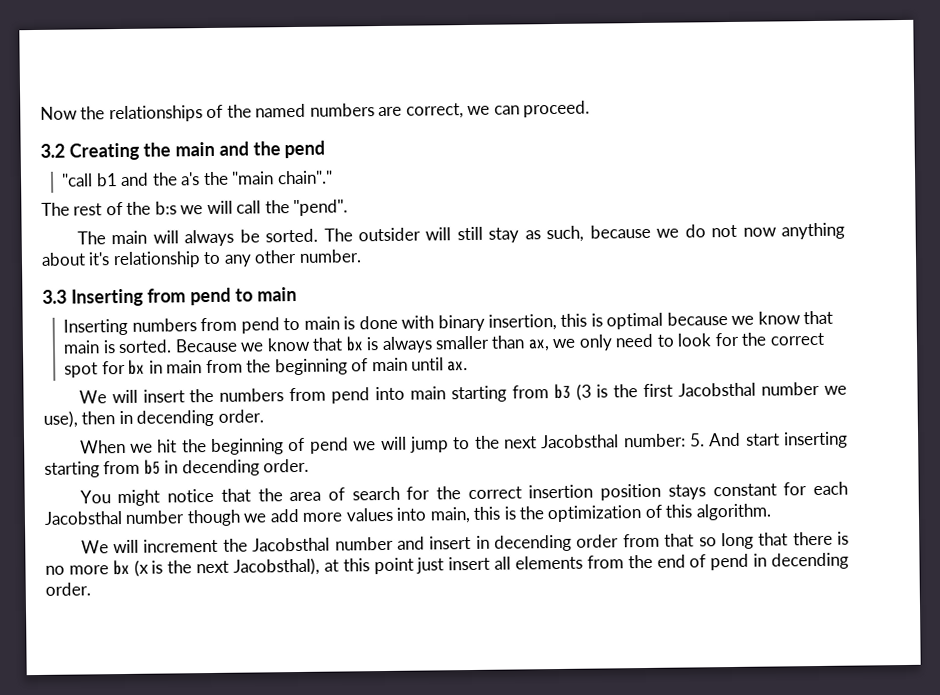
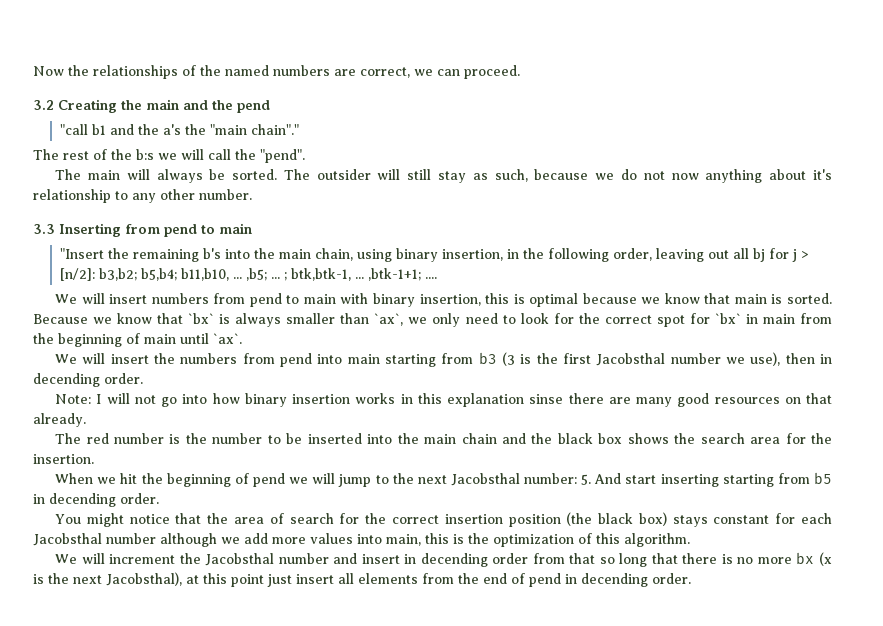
- Inserting numbers from pend to main is done with binary insertion, this is optimal because we know that main is sorted.
+ "Insert the remaining b's into the main chain, using binary insertion, in the following order, leaving out all bj for j > [n/2]: b3,b2; b5,b4; b11,b10, ... ,b5; ... ; btk,btk-1, ... ,btk-1+1; ....
+ We will insert numbers from pend to main with binary insertion, this is optimal because we know that main is sorted.
- Because we know that bx is always smaller than ax, we only need to look for the correct spot for bx in main from the beginning of main until ax.
+ Because we know that `bx` is always smaller than `ax`, we only need to look for the correct spot for `bx` in main from the beginning of main until `ax`.
+ Note: I will not go into how binary insertion works in this explanation sinse there are many good resources on that already.
+ The red number is the number to be inserted into the main chain and the black box shows the search area for the insertion.
- You might notice that the area of search for the correct insertion position stays constant for each Jacobsthal number though we add more values into main, this is the optimization of this algorithm.
+ You might notice that the area of search for the correct insertion position (the black box) stays constant for each Jacobsthal number although we add more values into main, this is the optimization of this algorithm.

